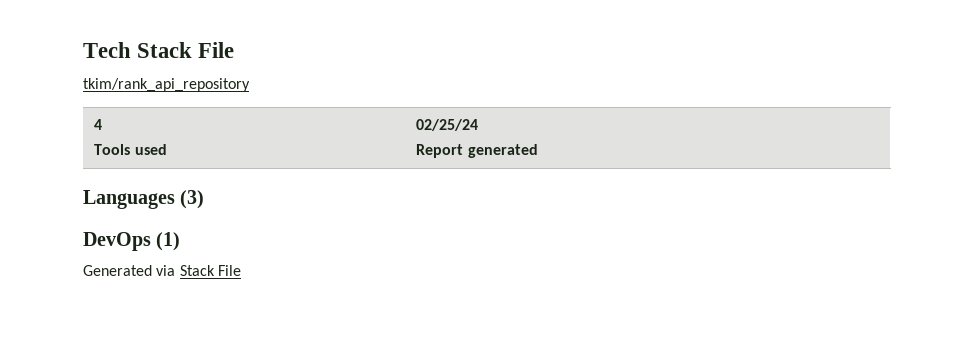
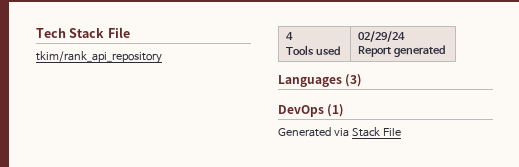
  4
- Tools used | 02/25/24
+ Tools used | 02/29/24

